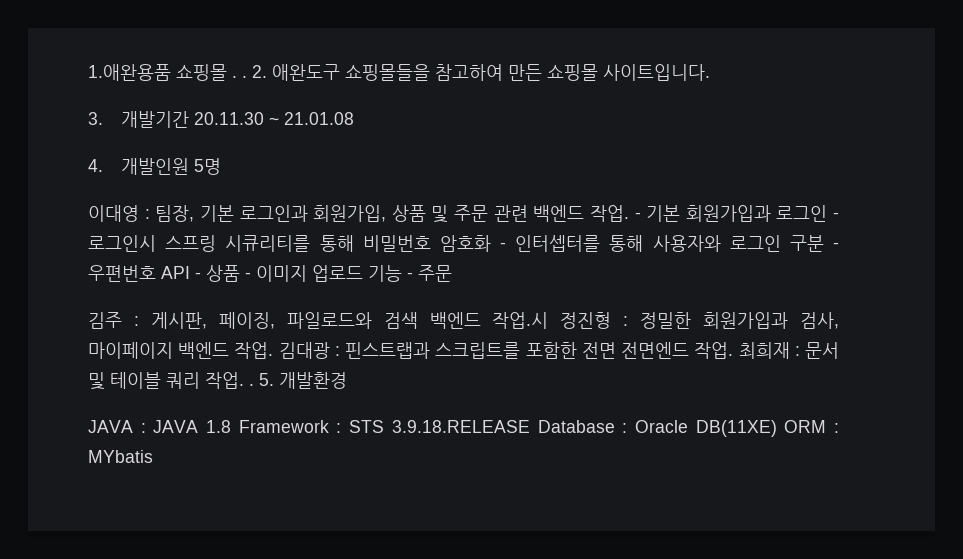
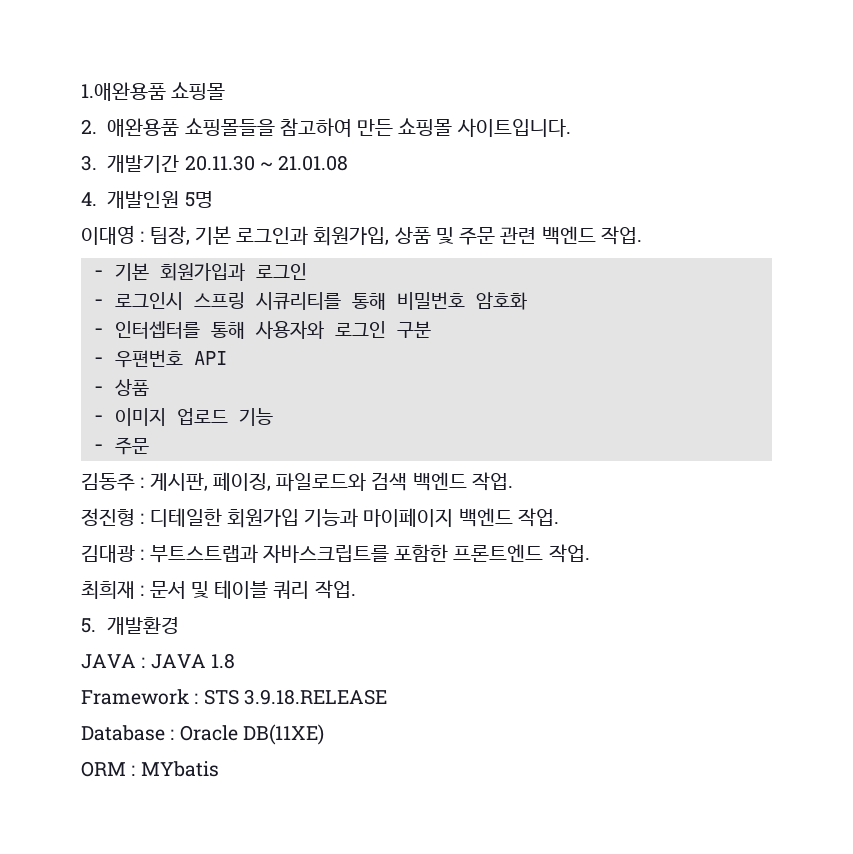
- 1.애완용품 쇼핑몰 . . 2. 애완도구 쇼핑몰들을 참고하여 만든 쇼핑몰 사이트입니다.
+ 1.애완용품 쇼핑몰
+ 2. 애완용품 쇼핑몰들을 참고하여 만든 쇼핑몰 사이트입니다.
- 이대영 : 팀장, 기본 로그인과 회원가입, 상품 및 주문 관련 백엔드 작업. - 기본 회원가입과 로그인 - 로그인시 스프링 시큐리티를 통해 비밀번호 암호화 - 인터셉터를 통해 사용자와 로그인 구분 - 우편번호 API - 상품 - 이미지 업로드 기능 - 주문
+ 이대영 : 팀장, 기본 로그인과 회원가입, 상품 및 주문 관련 백엔드 작업.
+ - 기본 회원가입과 로그인
+ - 로그인시 스프링 시큐리티를 통해 비밀번호 암호화
+ - 인터셉터를 통해 사용자와 로그인 구분
+ - 우편번호 API
+ - 상품
+ - 이미지 업로드 기능
+ - 주문
- 김주 : 게시판, 페이징, 파일로드와 검색 백엔드 작업.시 정진형 : 정밀한 회원가입과 검사, 마이페이지 백엔드 작업. 김대광 : 핀스트랩과 스크립트를 포함한 전면 전면엔드 작업. 최희재 : 문서 및 테이블 쿼리 작업. . 5. 개발환경
+ 김동주 : 게시판, 페이징, 파일로드와 검색 백엔드 작업.
+ 정진형 : 디테일한 회원가입 기능과 마이페이지 백엔드 작업.
+ 김대광 : 부트스트랩과 자바스크립트를 포함한 프론트엔드 작업.
+ 최희재 : 문서 및 테이블 쿼리 작업.
+ 5. 개발환경
- JAVA : JAVA 1.8 Framework : STS 3.9.18.RELEASE Database : Oracle DB(11XE) ORM : MYbatis
+ JAVA : JAVA 1.8
+ Framework : STS 3.9.18.RELEASE
+ Database : Oracle DB(11XE)
+ ORM : MYbatis

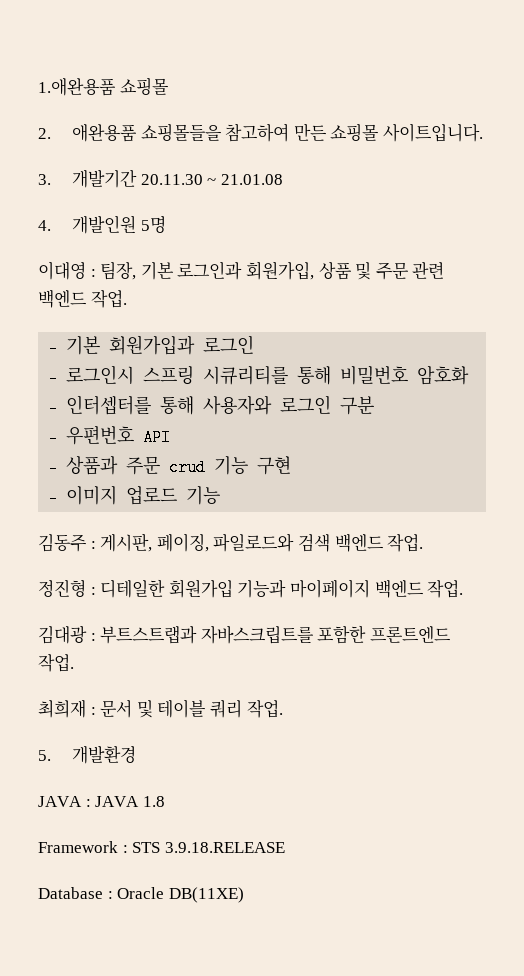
- - 상품
+ - 상품과 주문 crud 기능 구현
- - 주문
- ORM : MYbatis

